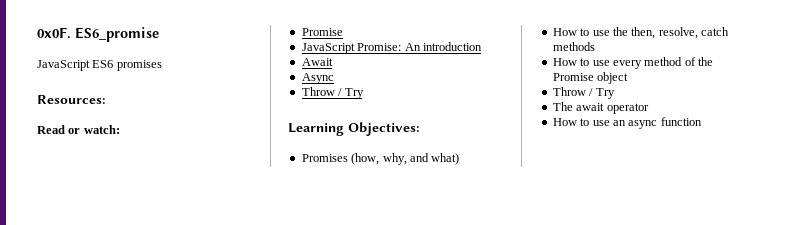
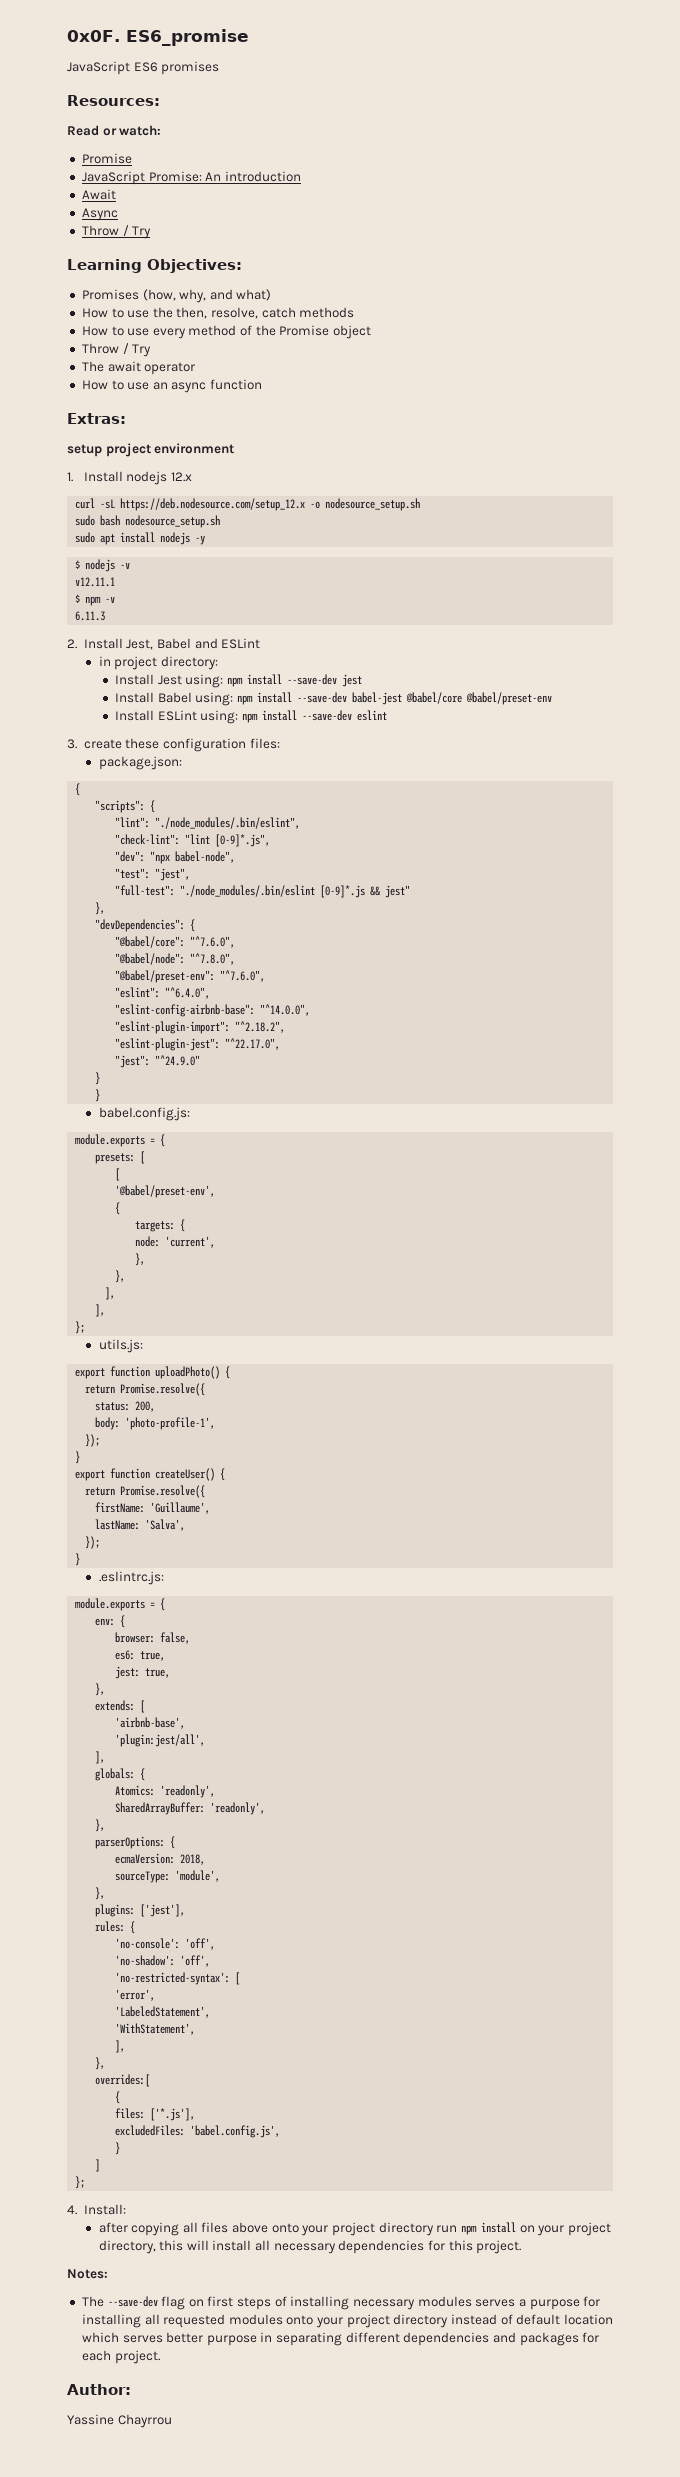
+ Extras:
+ setup project environment
+ 1. Install nodejs 12.x
+ curl -sL https://deb.nodesource.com/setup_12.x -o nodesource_setup.sh
+ sudo bash nodesource_setup.sh
+ sudo apt install nodejs -y
+ $ nodejs -v
+ v12.11.1
+ $ npm -v
+ 6.11.3
+ 2. Install Jest, Babel and ESLint
+ in project directory:
+ Install Jest using: npm install --save-dev jest
+ Install Babel using: npm install --save-dev babel-jest @babel/core @babel/preset-env
+ Install ESLint using: npm install --save-dev eslint
+ 3. create these configuration files:
+ package.json:
+ {
+ "scripts": {
+ "lint": "./node_modules/.bin/eslint",
+ "check-lint": "lint [0-9]*.js",
+ "dev": "npx babel-node",
+ "test": "jest",
+ "full-test": "./node_modules/.bin/eslint [0-9]*.js && jest"
+ },
+ "devDependencies": {
+ "@babel/core": "^7.6.0",
+ "@babel/node": "^7.8.0",
+ "@babel/preset-env": "^7.6.0",
+ "eslint": "^6.4.0",
+ "eslint-config-airbnb-base": "^14.0.0",
+ "eslint-plugin-import": "^2.18.2",
+ "eslint-plugin-jest": "^22.17.0",
+ "jest": "^24.9.0"
+ }
+ }
+ babel.config.js:
+ module.exports = {
+ presets: [
+ [
+ '@babel/preset-env',
+ {
+ targets: {
+ node: 'current',
+ },
+ },
+ ],
+ ],
+ };
+ utils.js:
+ export function uploadPhoto() {
+ return Promise.resolve({
+ status: 200,
+ body: 'photo-profile-1',
+ });
+ }
+ export function createUser() {
+ return Promise.resolve({
+ firstName: 'Guillaume',
+ lastName: 'Salva',
+ });
+ }
+ .eslintrc.js:
+ module.exports = {
+ env: {
+ browser: false,
+ es6: true,
+ jest: true,
+ },
+ extends: [
+ 'airbnb-base',
+ 'plugin:jest/all',
+ ],
+ globals: {
+ Atomics: 'readonly',
+ SharedArrayBuffer: 'readonly',
+ },
+ parserOptions: {
+ ecmaVersion: 2018,
+ sourceType: 'module',
+ },
+ plugins: ['jest'],
+ rules: {
+ 'no-console': 'off',
+ 'no-shadow': 'off',
+ 'no-restricted-syntax': [
+ 'error',
+ 'LabeledStatement',
+ 'WithStatement',
+ ],
+ },
+ overrides:[
+ {
+ files: ['*.js'],
+ excludedFiles: 'babel.config.js',
+ }
+ ]
+ };
+ 4. Install:
+ after copying all files above onto your project directory run npm install on your project directory, this will install all necessary dependencies for this project.
+ Notes:
+ The --save-dev flag on first steps of installing necessary modules serves a purpose for installing all requested modules onto your project directory instead of default location which serves better purpose in separating different dependencies and packages for each project.
+ Author:
+ Yassine Chayrrou

